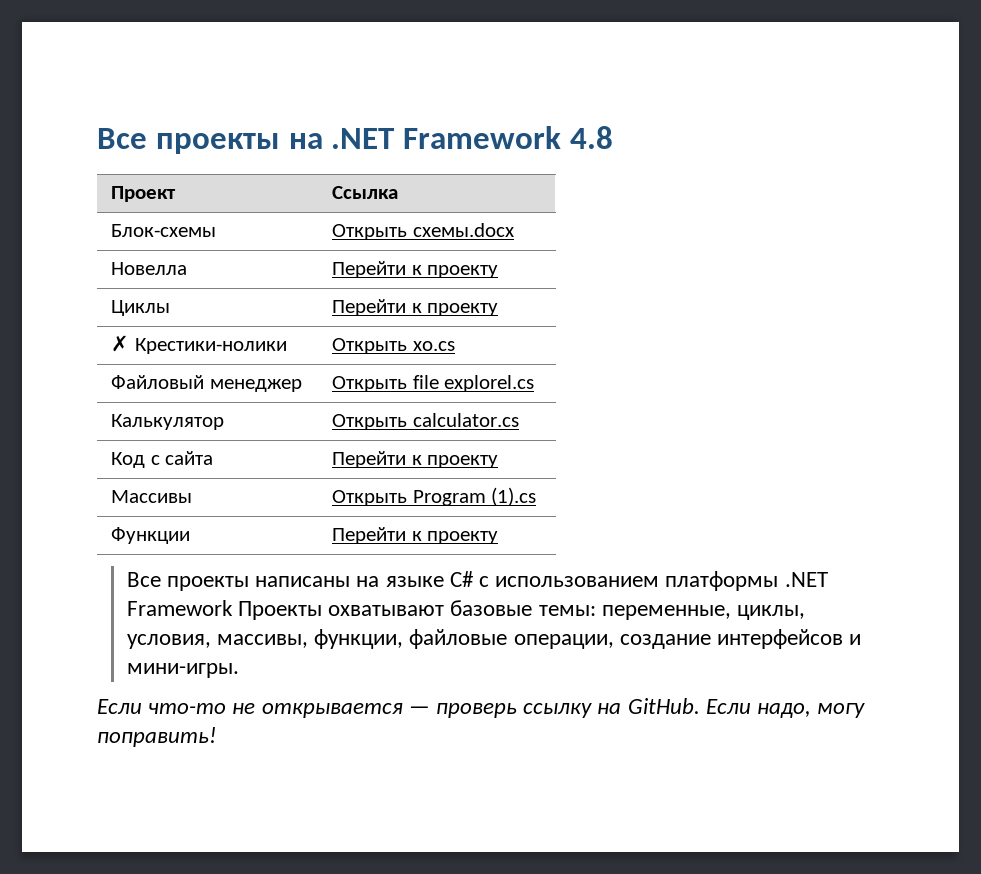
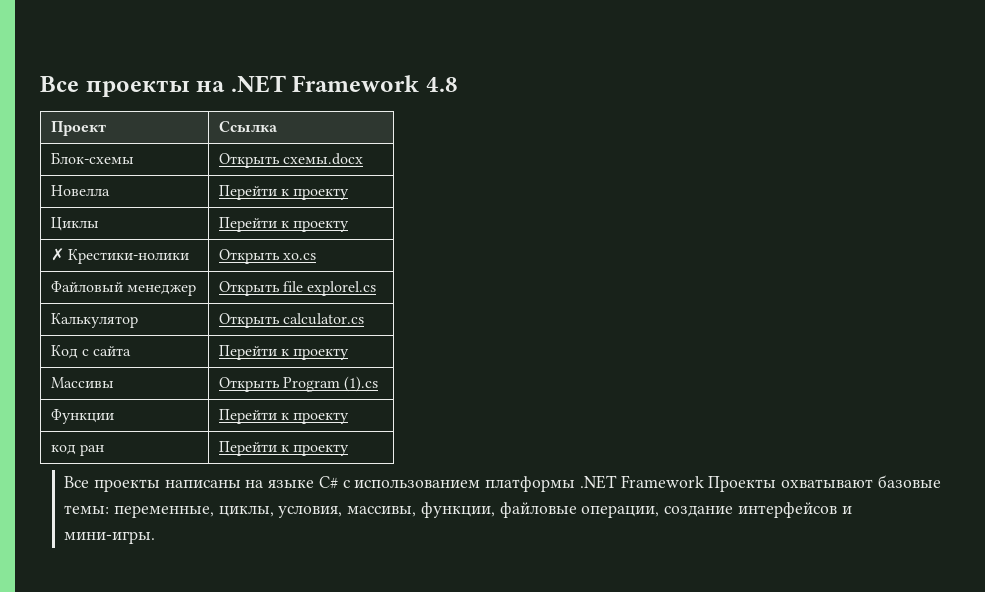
+ код ран | Перейти к проекту
- Если что-то не открывается — проверь ссылку на GitHub. Если надо, могу поправить!

